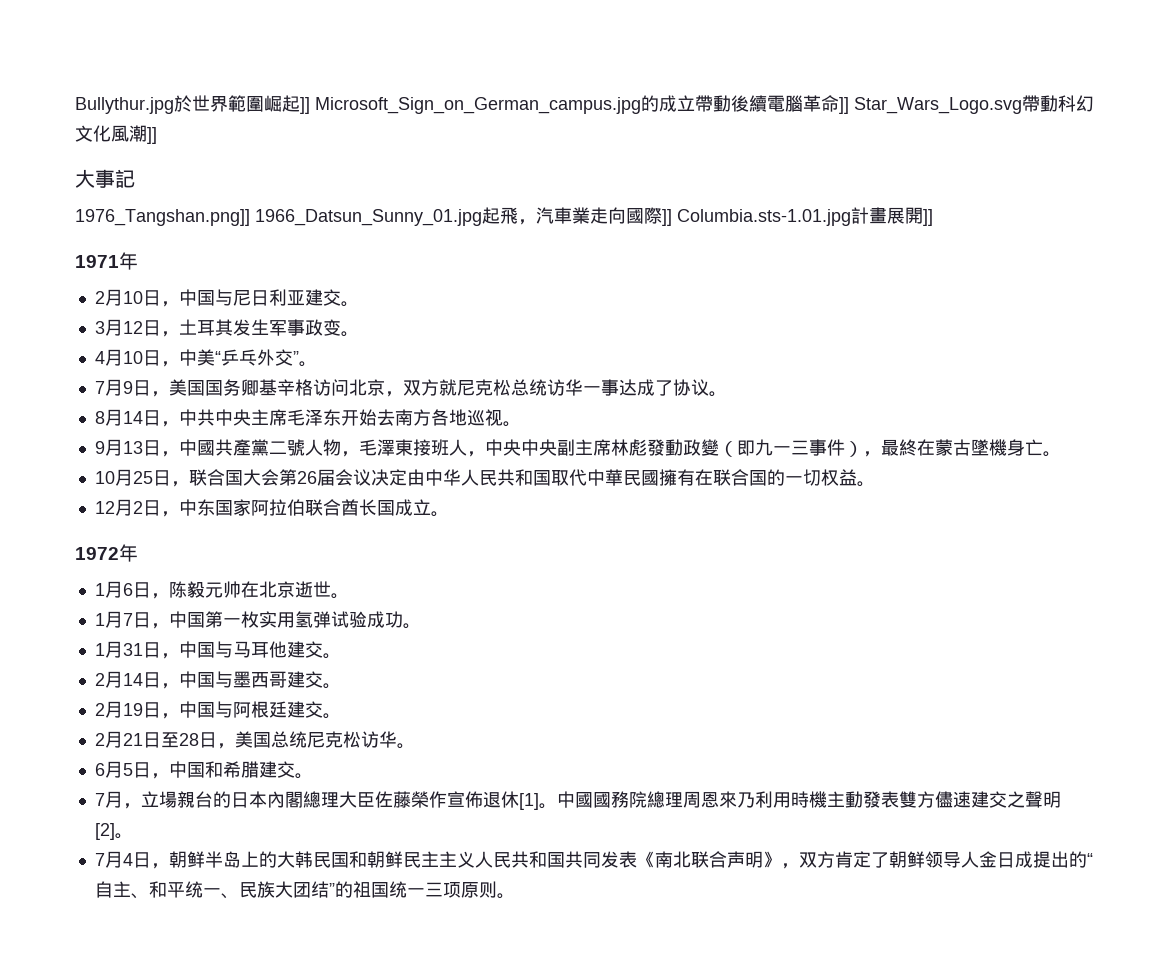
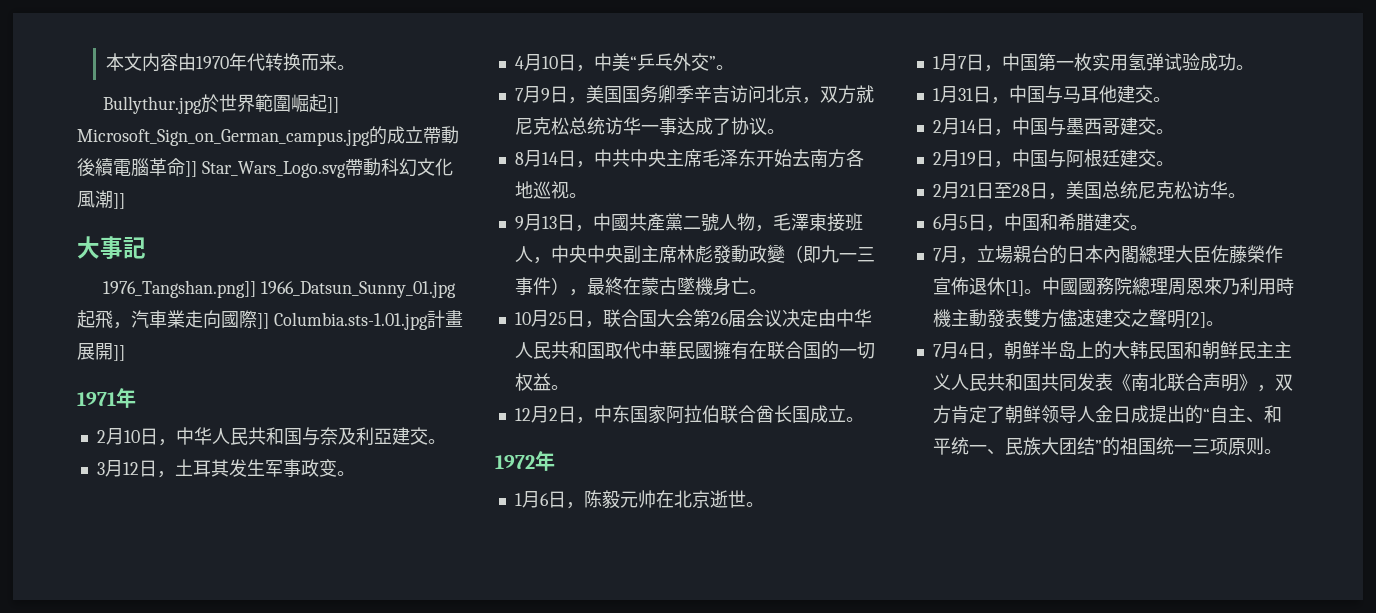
+ 本文内容由1970年代转换而来。
- 2月10日，中国与尼日利亚建交。
+ 2月10日，中华人民共和国与奈及利亞建交。
- 7月9日，美国国务卿基辛格访问北京，双方就尼克松总统访华一事达成了协议。
+ 7月9日，美国国务卿季辛吉访问北京，双方就尼克松总统访华一事达成了协议。

